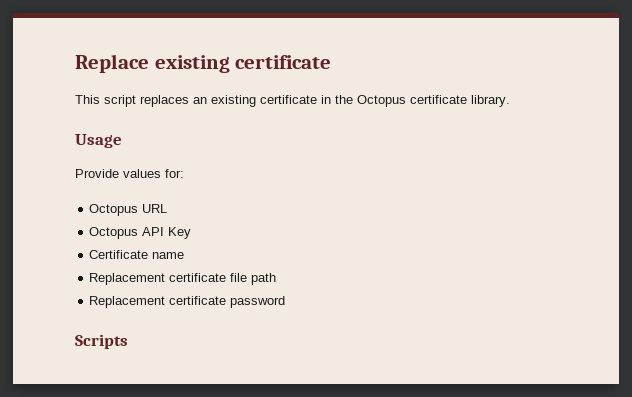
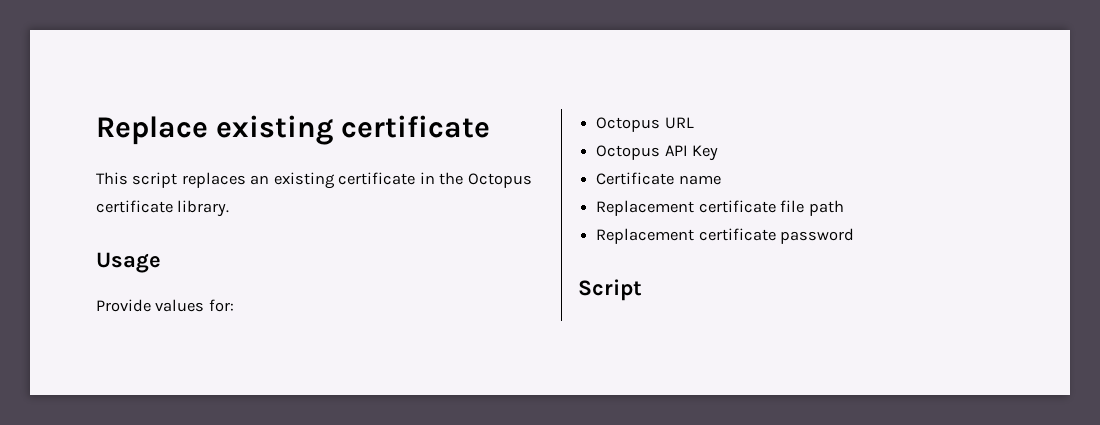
- Scripts
+ Script

